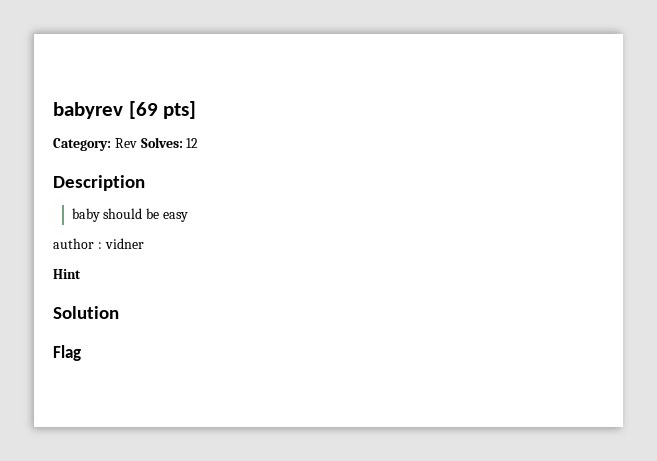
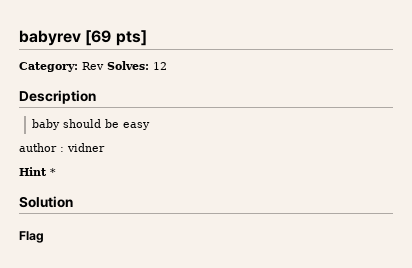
- Hint
+ Hint *

